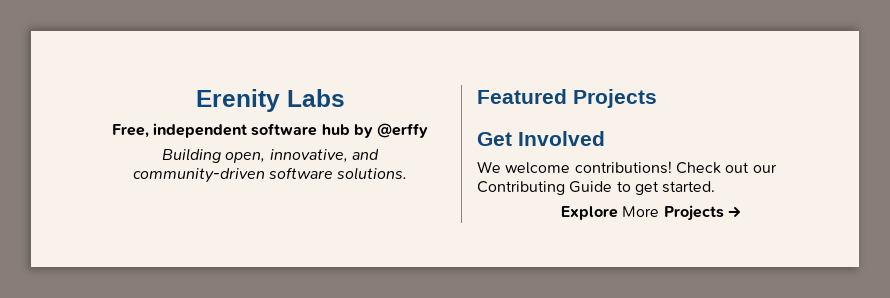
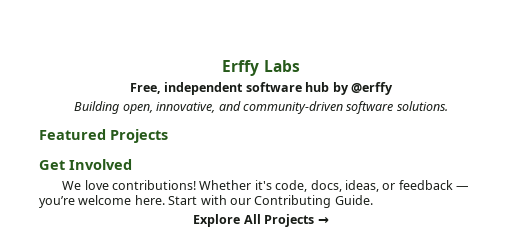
- Erenity Labs
+ Erffy Labs
- We welcome contributions! Check out our Contributing Guide to get started.
+ We love contributions! Whether it's code, docs, ideas, or feedback — you’re welcome here. Start with our Contributing Guide.
- Explore More Projects →
+ Explore All Projects →

